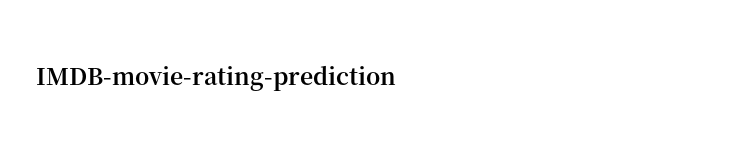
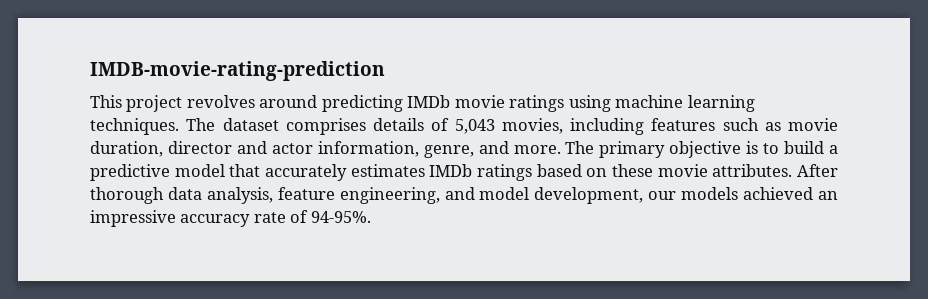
+ This project revolves around predicting IMDb movie ratings using machine learning techniques. The dataset comprises details of 5,043 movies, including features such as movie duration, director and actor information, genre, and more. The primary objective is to build a predictive model that accurately estimates IMDb ratings based on these movie attributes. After thorough data analysis, feature engineering, and model development, our models achieved an impressive accuracy rate of 94-95%.

